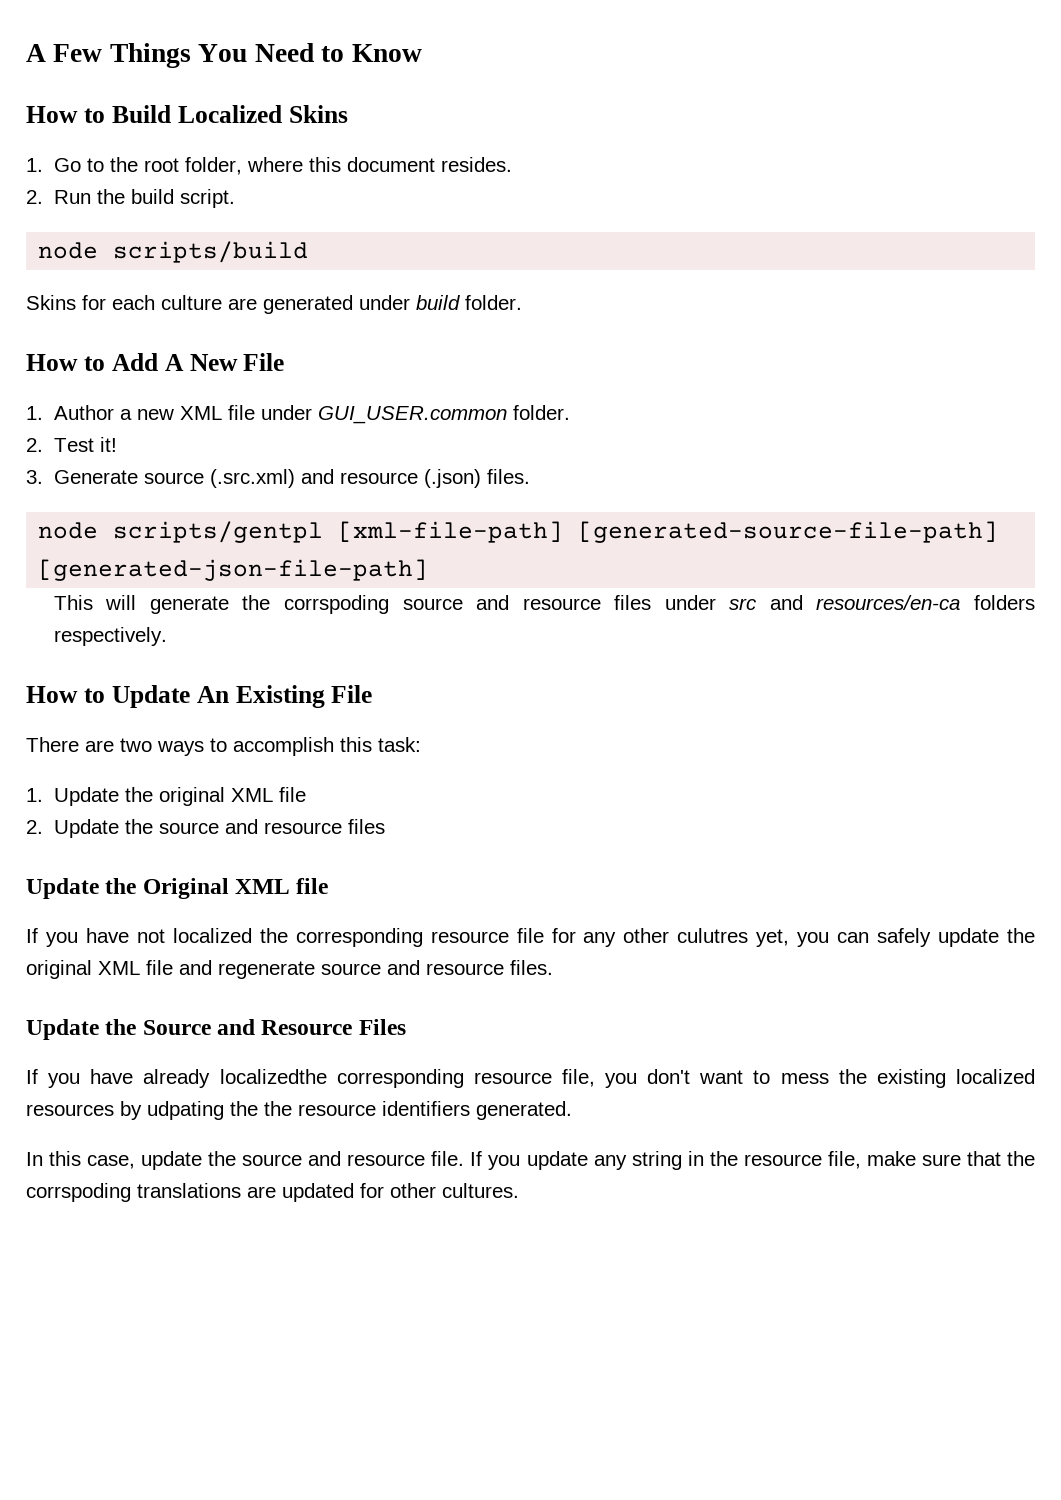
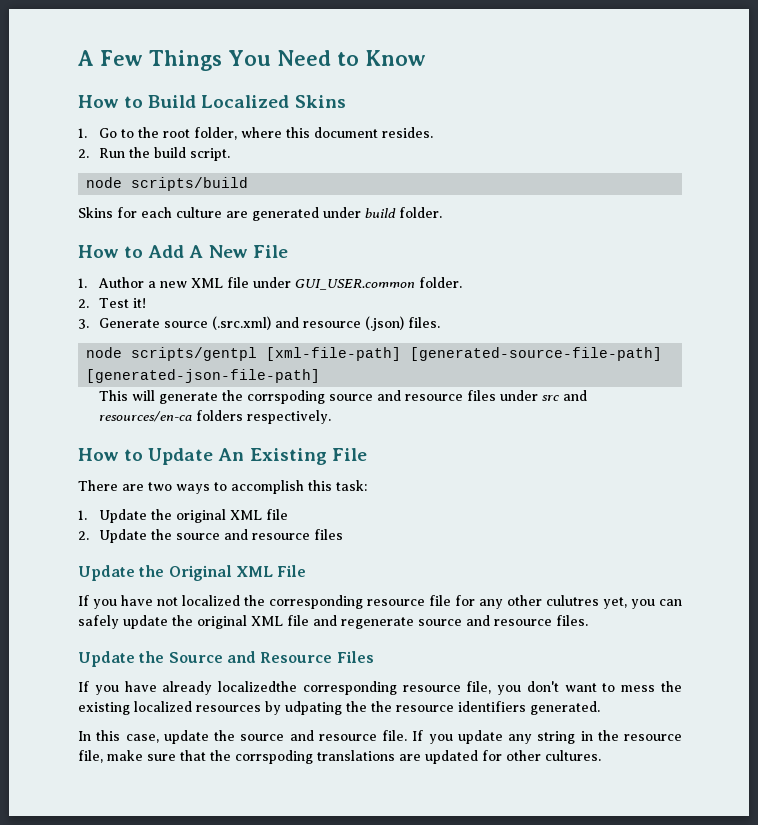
- Update the Original XML file
+ Update the Original XML File

